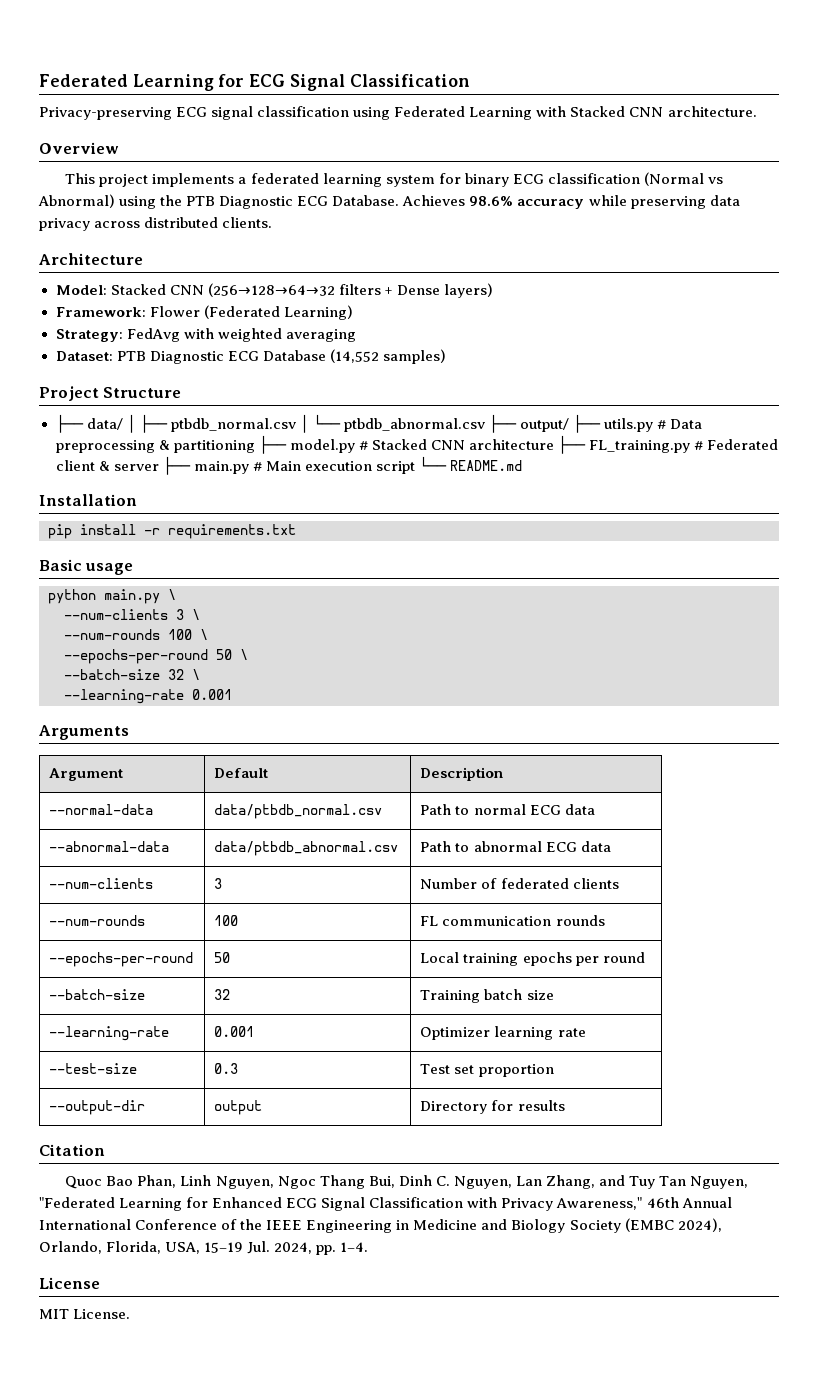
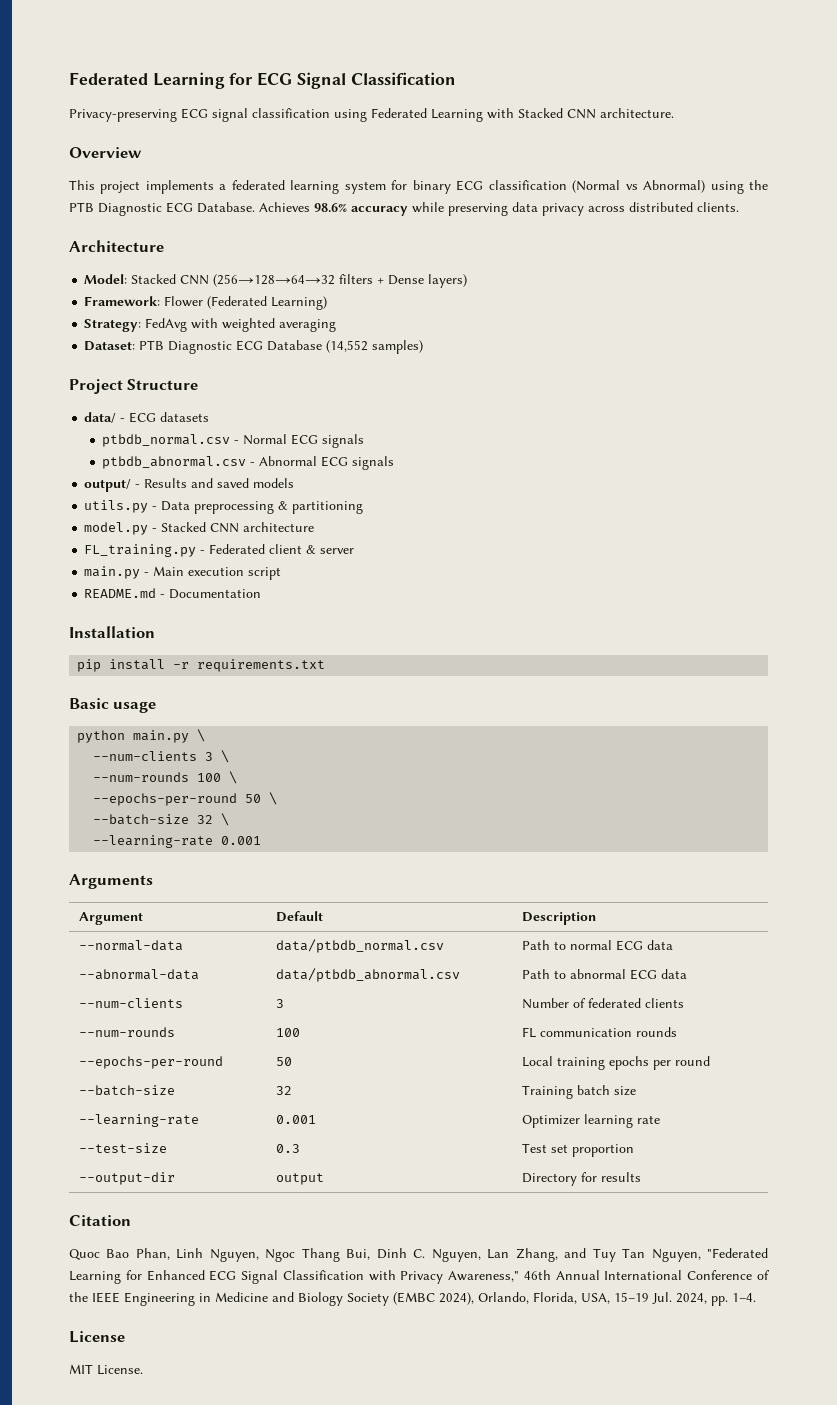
- ├── data/ │ ├── ptbdb_normal.csv │ └── ptbdb_abnormal.csv ├── output/ ├── utils.py # Data preprocessing & partitioning ├── model.py # Stacked CNN architecture ├── FL_training.py # Federated client & server ├── main.py # Main execution script └── README.md
+ data/ - ECG datasets
+ ptbdb_normal.csv - Normal ECG signals
+ ptbdb_abnormal.csv - Abnormal ECG signals
+ output/ - Results and saved models
+ utils.py - Data preprocessing & partitioning
+ model.py - Stacked CNN architecture
+ FL_training.py - Federated client & server
+ main.py - Main execution script
+ README.md - Documentation

